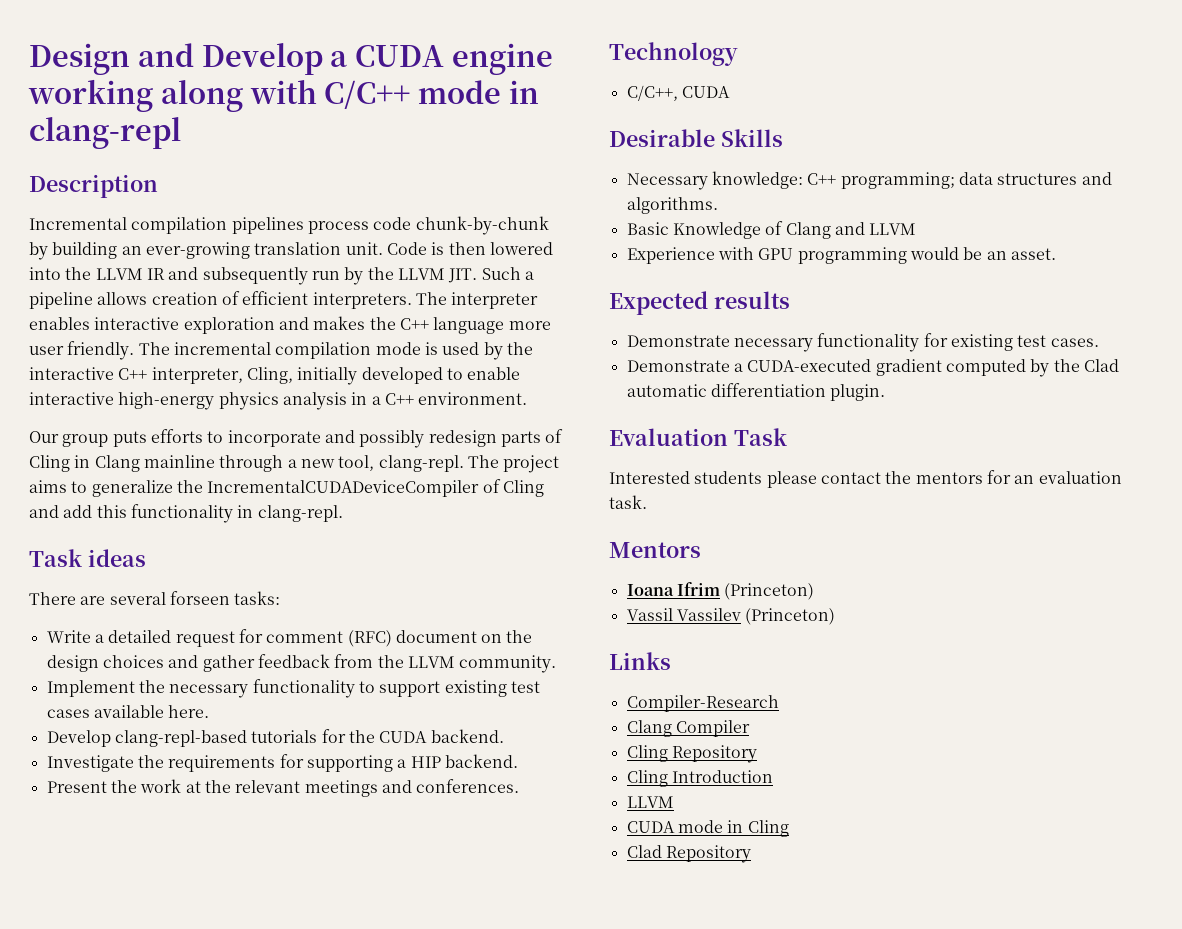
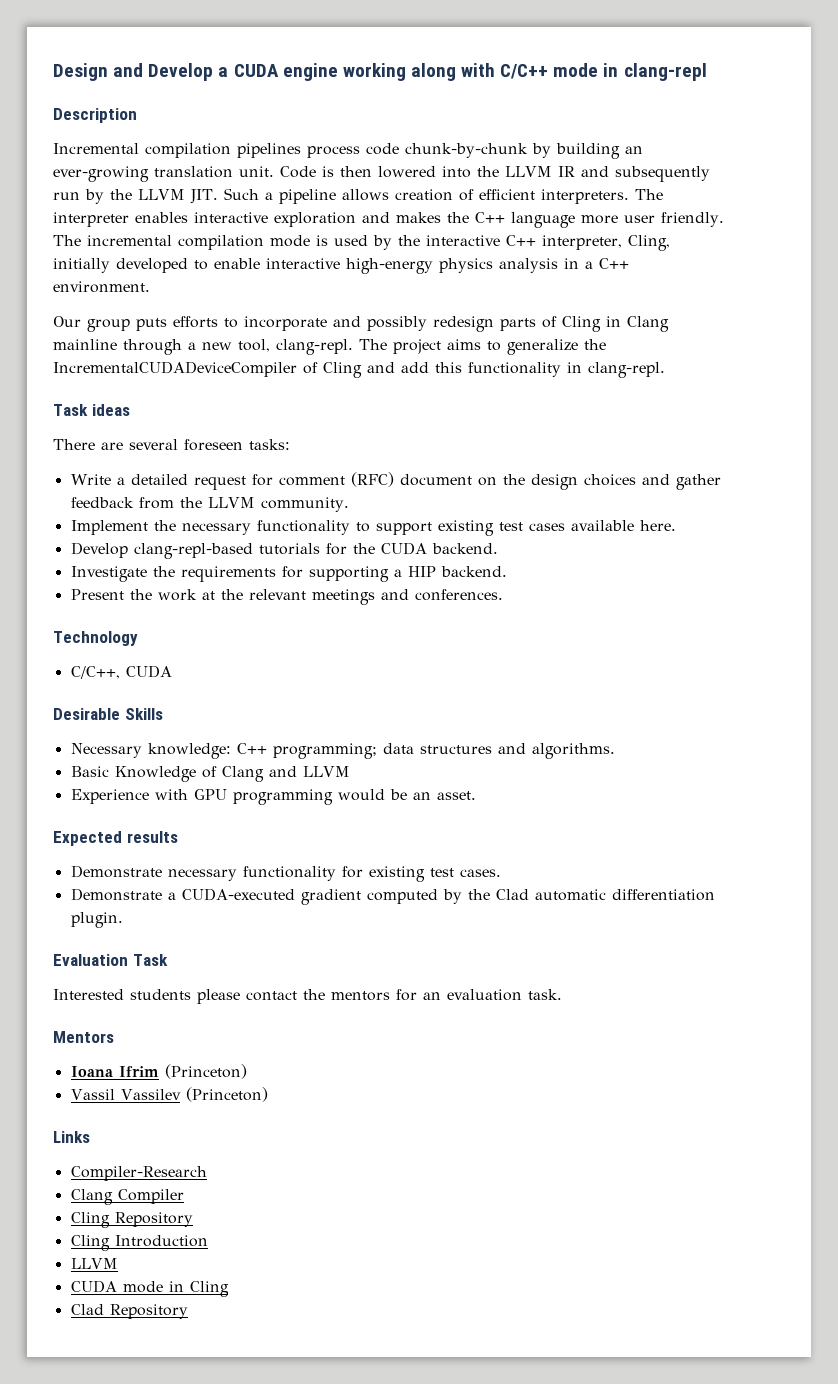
- There are several forseen tasks:
+ There are several foreseen tasks:

